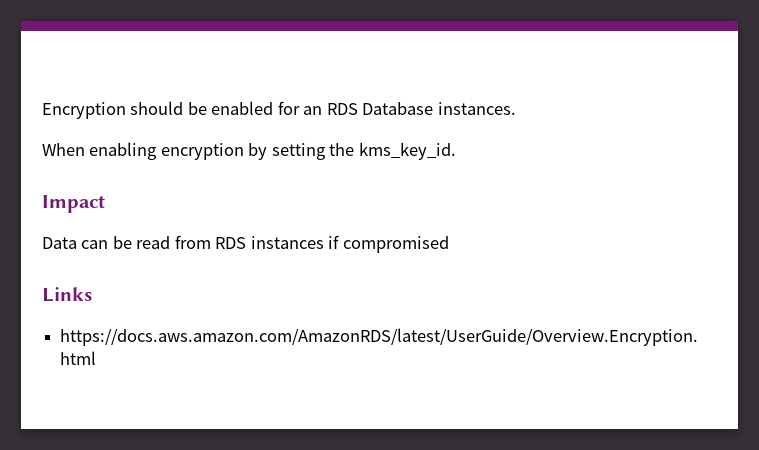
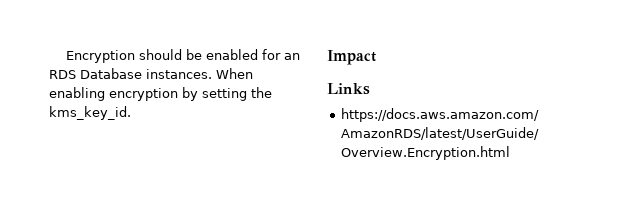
- Encryption should be enabled for an RDS Database instances.
- When enabling encryption by setting the kms_key_id.
+ Encryption should be enabled for an RDS Database instances. When enabling encryption by setting the kms_key_id.
- Data can be read from RDS instances if compromised

